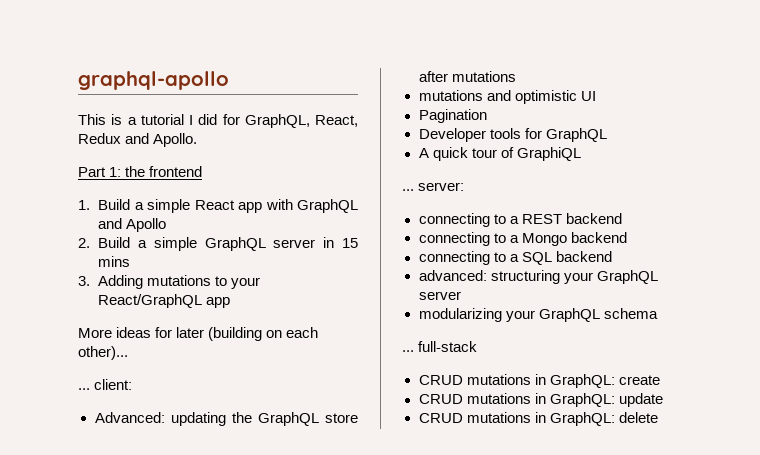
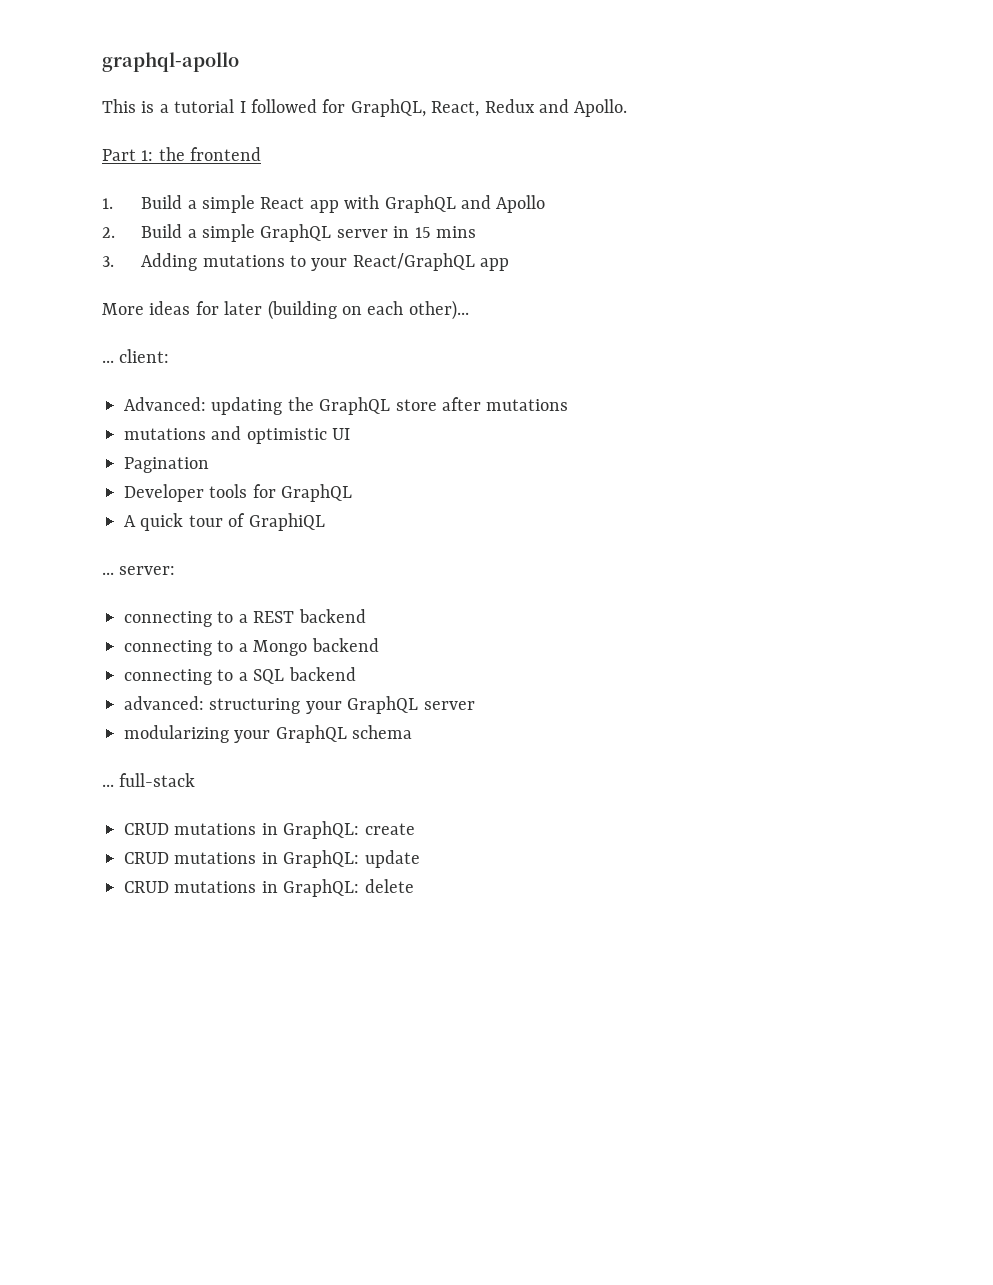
- This is a tutorial I did for GraphQL, React, Redux and Apollo.
+ This is a tutorial I followed for GraphQL, React, Redux and Apollo.

